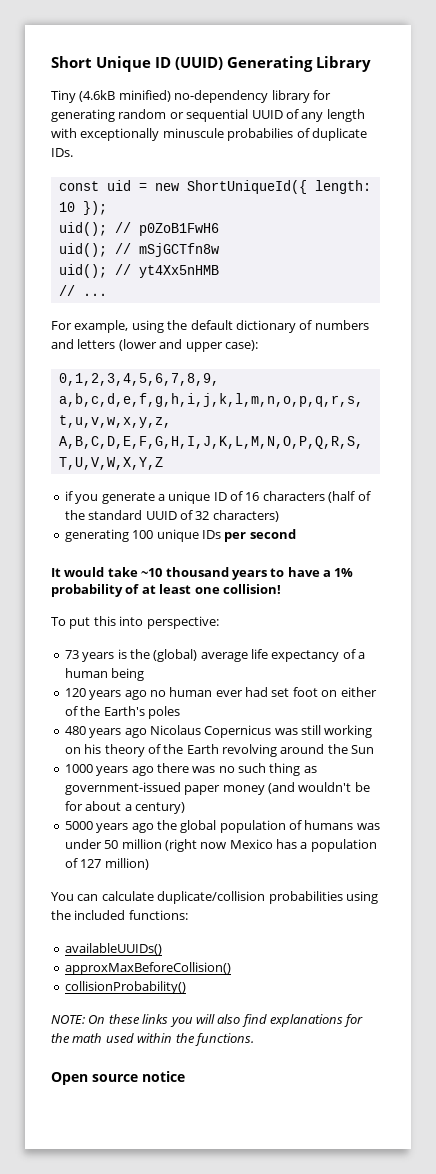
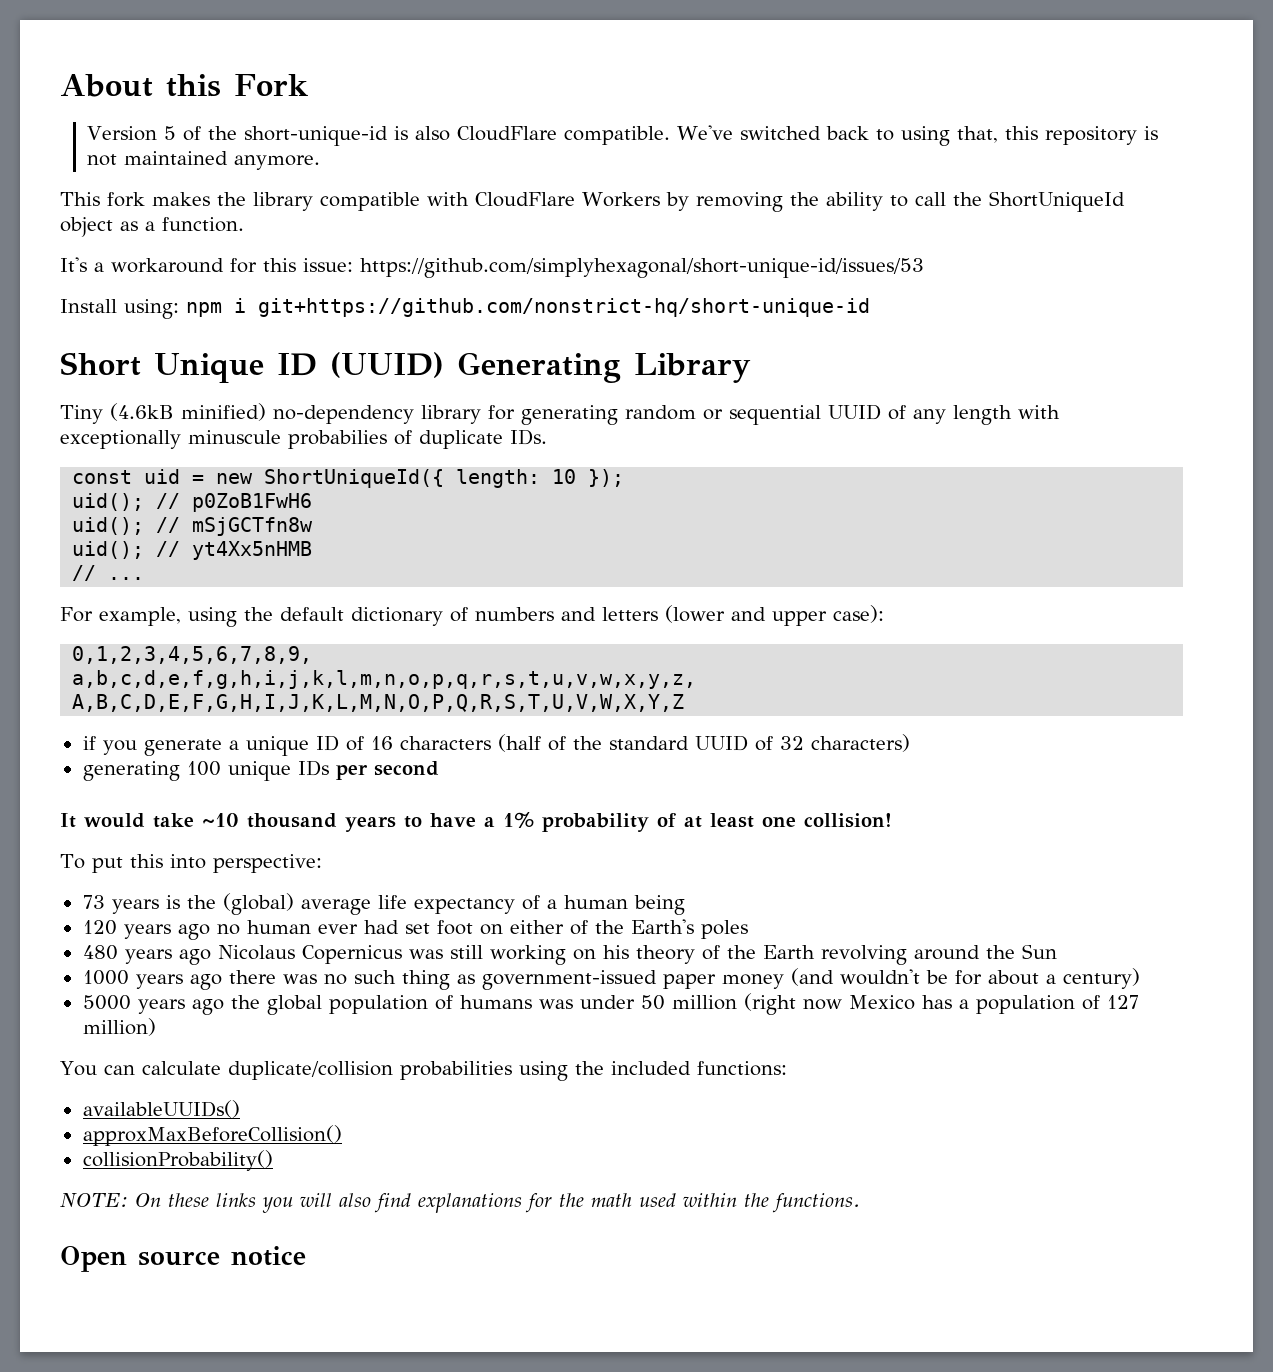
+ About this Fork
+ Version 5 of the short-unique-id is also CloudFlare compatible. We've switched back to using that, this repository is not maintained anymore.
+ This fork makes the library compatible with CloudFlare Workers by removing the ability to call the ShortUniqueId object as a function.
+ It's a workaround for this issue: https://github.com/simplyhexagonal/short-unique-id/issues/53
+ Install using: npm i git+https://github.com/nonstrict-hq/short-unique-id

